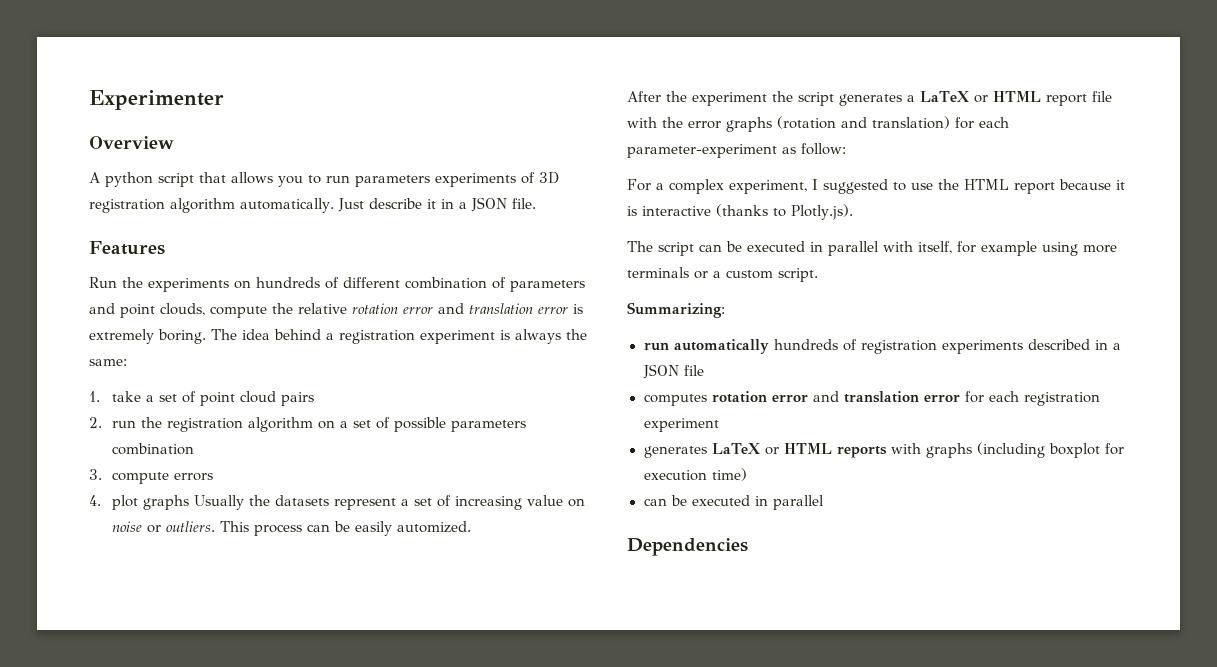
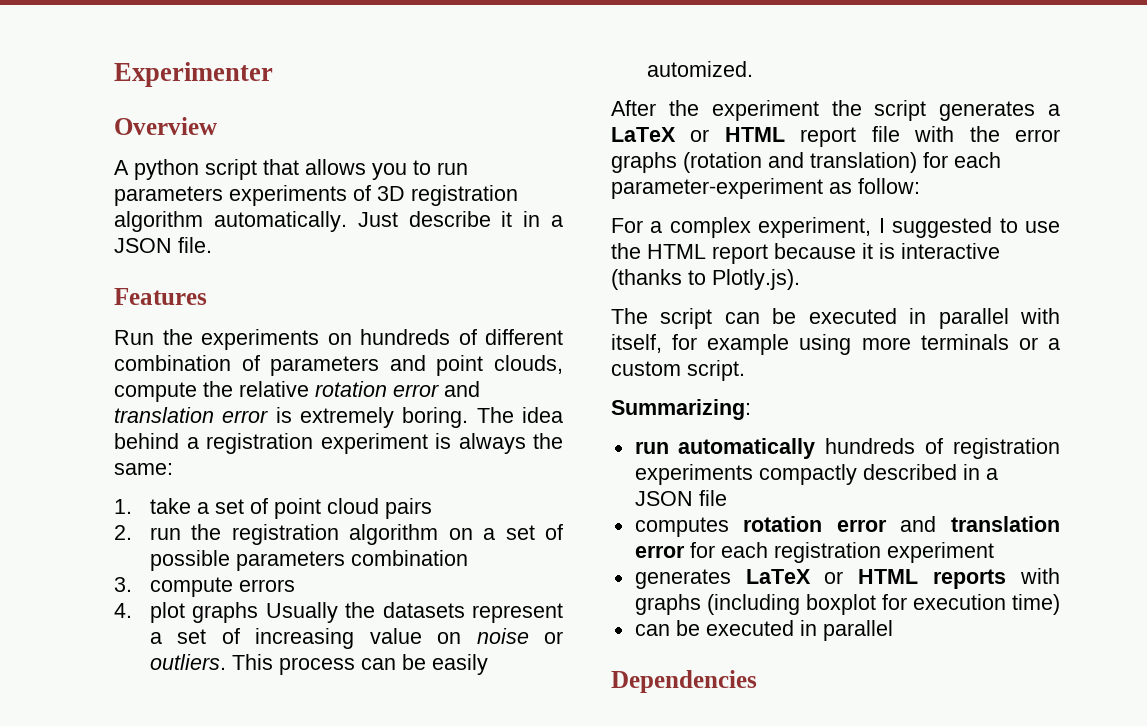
- run automatically hundreds of registration experiments described in a JSON file
+ run automatically hundreds of registration experiments compactly described in a JSON file

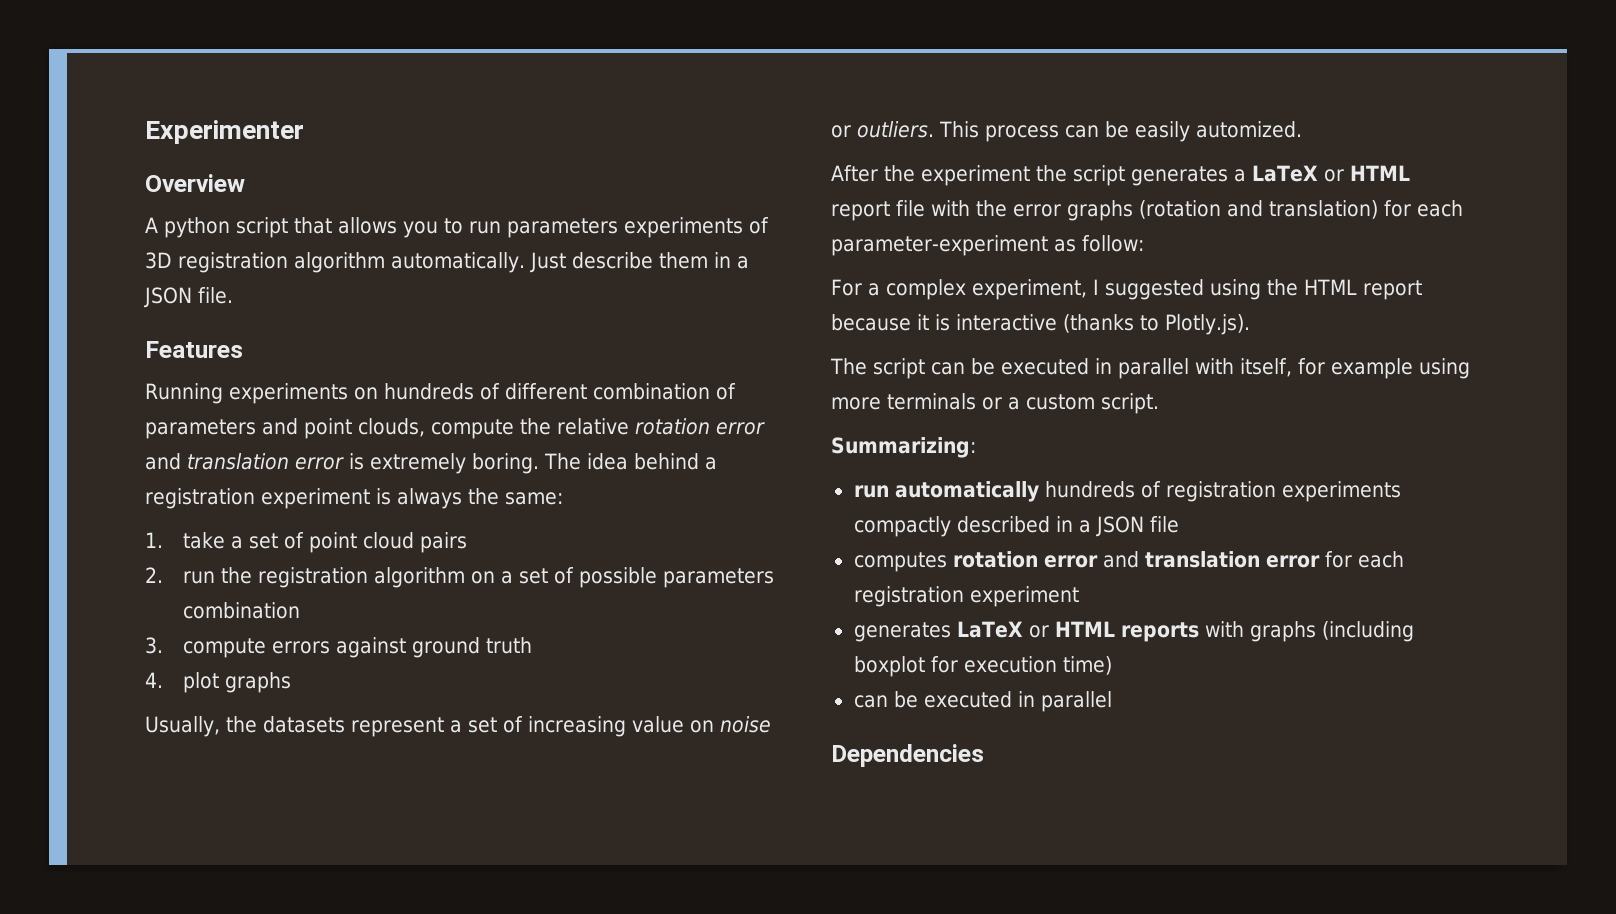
- Just describe it in a JSON file.
+ Just describe them in a JSON file.
- Run the experiments on hundreds of different combination of parameters and point clouds, compute the relative rotation error and translation error is extremely boring.
+ Running experiments on hundreds of different combination of parameters and point clouds, compute the relative rotation error and translation error is extremely boring.
- 3. compute errors
+ 3. compute errors against ground truth
- 4. plot graphs Usually the datasets represent a set of increasing value on noise or outliers.
+ 4. plot graphs
+ Usually, the datasets represent a set of increasing value on noise or outliers.
- For a complex experiment, I suggested to use the HTML report because it is interactive (thanks to Plotly.js).
+ For a complex experiment, I suggested using the HTML report because it is interactive (thanks to Plotly.js).

